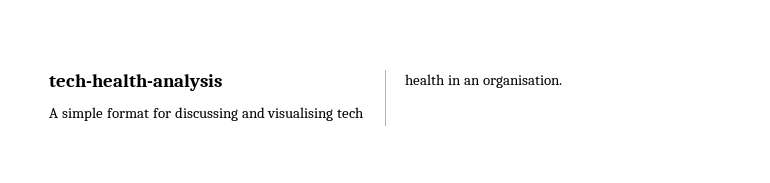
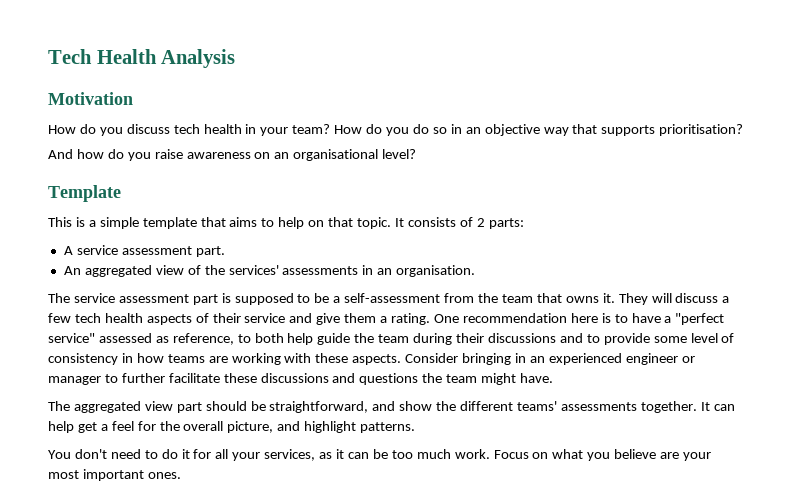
- tech-health-analysis
- A simple format for discussing and visualising tech health in an organisation.
+ Tech Health Analysis
+ Motivation
+ How do you discuss tech health in your team? How do you do so in an objective way that supports prioritisation?
+ And how do you raise awareness on an organisational level?
+ Template
+ This is a simple template that aims to help on that topic. It consists of 2 parts:
+ A service assessment part.
+ An aggregated view of the services' assessments in an organisation.
+ The service assessment part is supposed to be a self-assessment from the team that owns it. They will discuss a few tech health aspects of their service and give them a rating. One recommendation here is to have a "perfect service" assessed as reference, to both help guide the team during their discussions and to provide some level of consistency in how teams are working with these aspects. Consider bringing in an experienced engineer or manager to further facilitate these discussions and questions the team might have.
+ The aggregated view part should be straightforward, and show the different teams' assessments together. It can help get a feel for the overall picture, and highlight patterns.
+ You don't need to do it for all your services, as it can be too much work. Focus on what you believe are your most important ones.

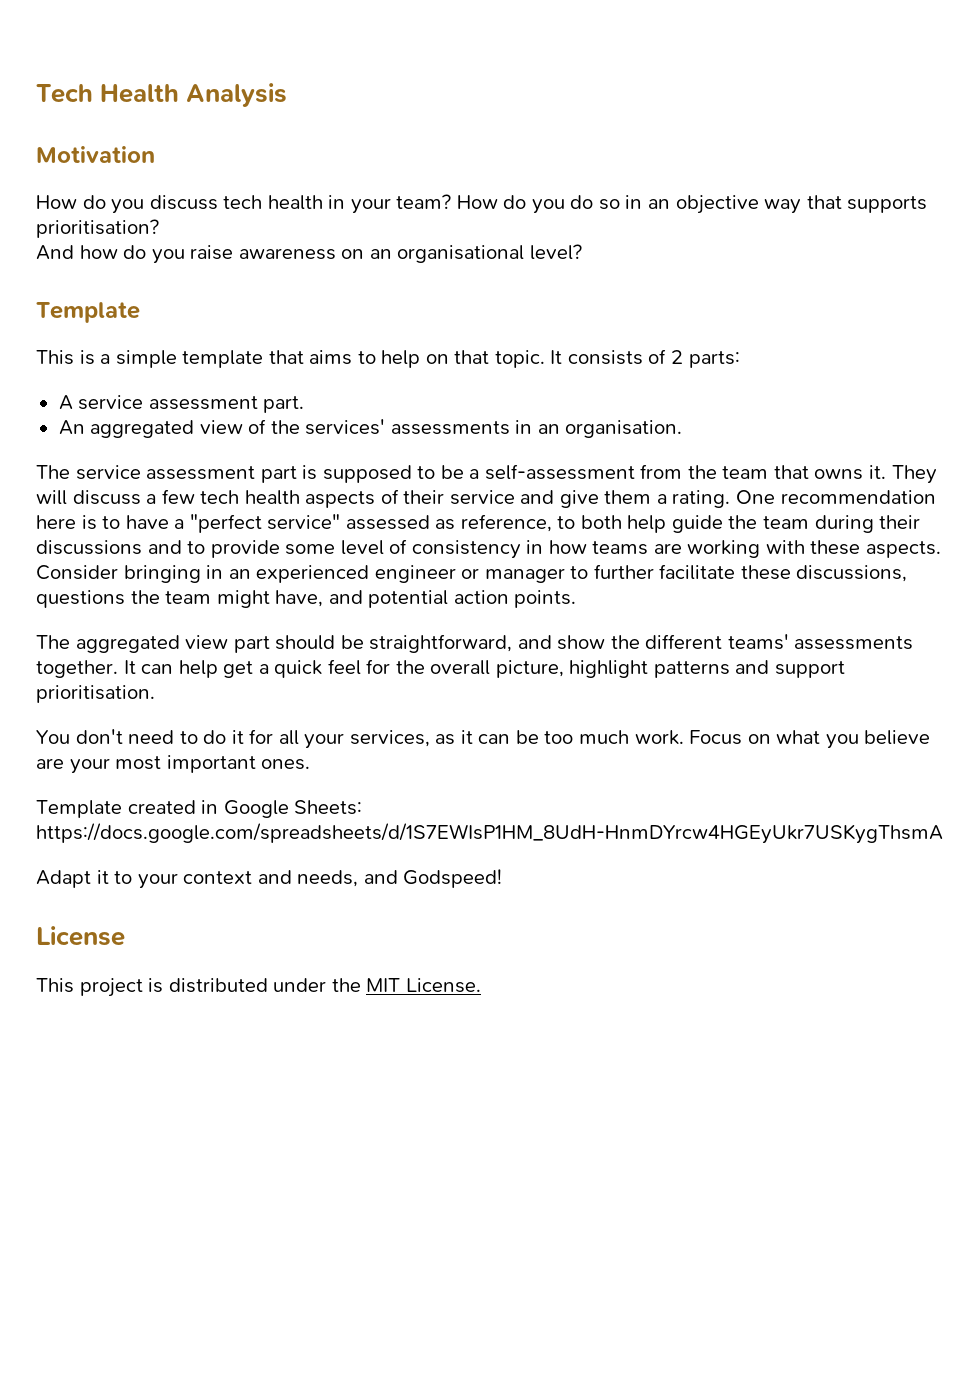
- Consider bringing in an experienced engineer or manager to further facilitate these discussions and questions the team might have.
+ Consider bringing in an experienced engineer or manager to further facilitate these discussions, questions the team might have, and potential action points.
- It can help get a feel for the overall picture, and highlight patterns.
+ It can help get a quick feel for the overall picture, highlight patterns and support prioritisation.
+ Template created in Google Sheets: https://docs.google.com/spreadsheets/d/1S7EWIsP1HM_8UdH-HnmDYrcw4HGEyUkr7USKygThsmA
+ Adapt it to your context and needs, and Godspeed!
+ License
+ This project is distributed under the MIT License.

